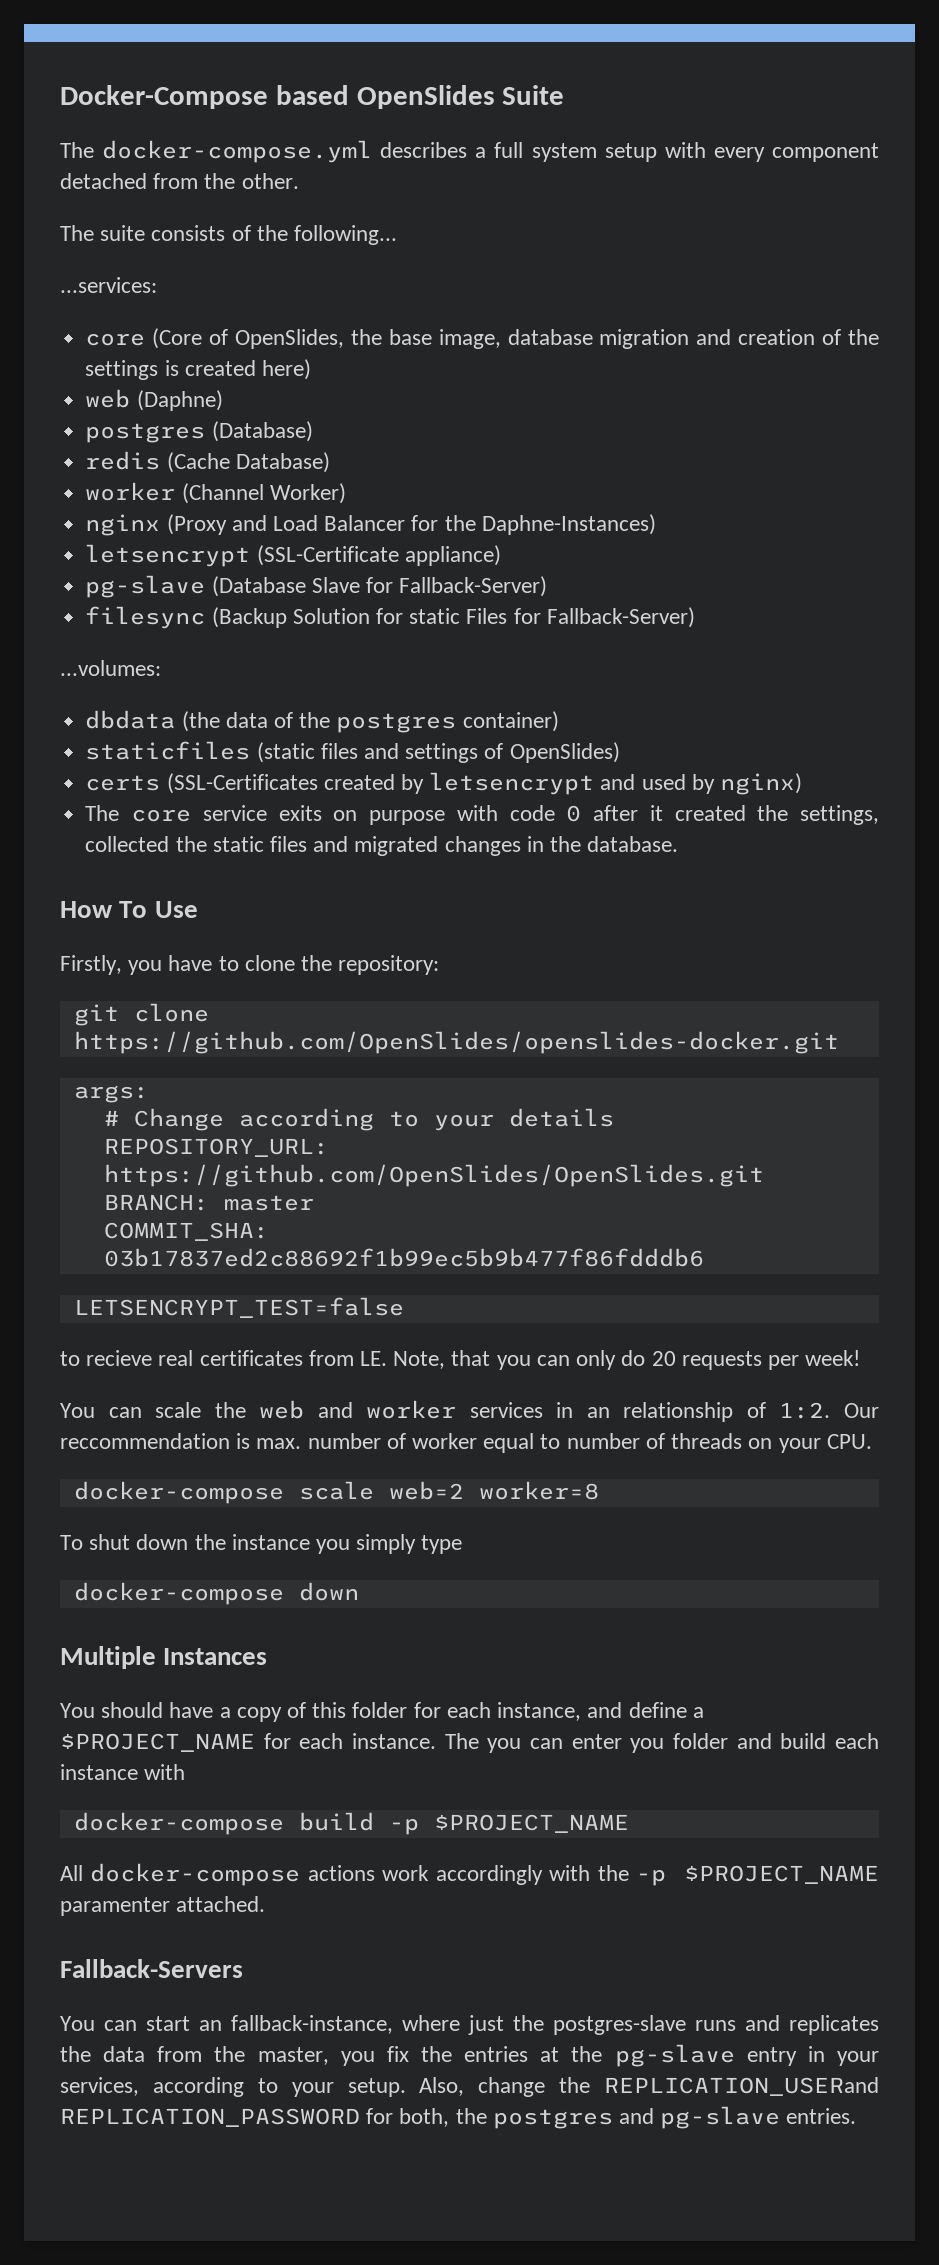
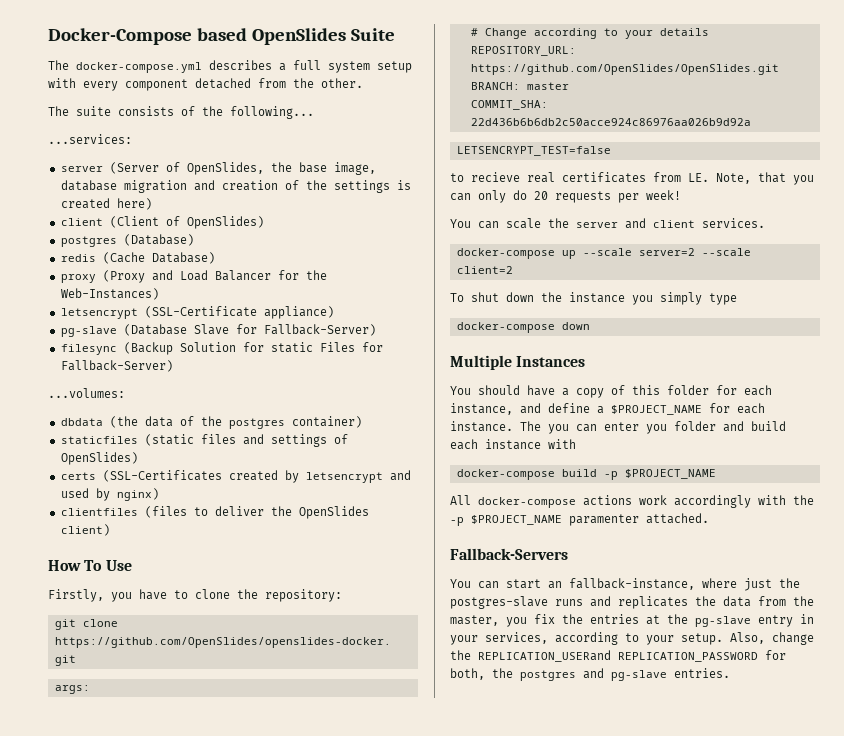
- core (Core of OpenSlides, the base image, database migration and creation of the settings is created here)
+ server (Server of OpenSlides, the base image, database migration and creation of the settings is created here)
- web (Daphne)
+ client (Client of OpenSlides)
- worker (Channel Worker)
- nginx (Proxy and Load Balancer for the Daphne-Instances)
+ proxy (Proxy and Load Balancer for the Web-Instances)
- The core service exits on purpose with code 0 after it created the settings, collected the static files and migrated changes in the database.
+ clientfiles (files to deliver the OpenSlides client)
- COMMIT_SHA: 03b17837ed2c88692f1b99ec5b9b477f86fdddb6
+ COMMIT_SHA: 22d436b6b6db2c50acce924c86976aa026b9d92a
- You can scale the web and worker services in an relationship of 1:2. Our reccommendation is max. number of worker equal to number of threads on your CPU.
- docker-compose scale web=2 worker=8
+ You can scale the server and client services.
+ docker-compose up --scale server=2 --scale client=2

